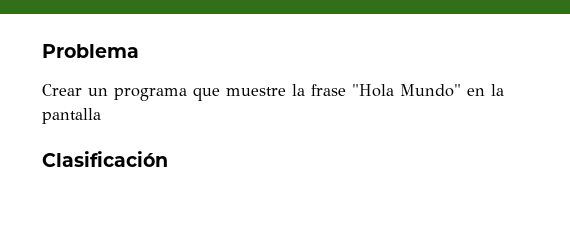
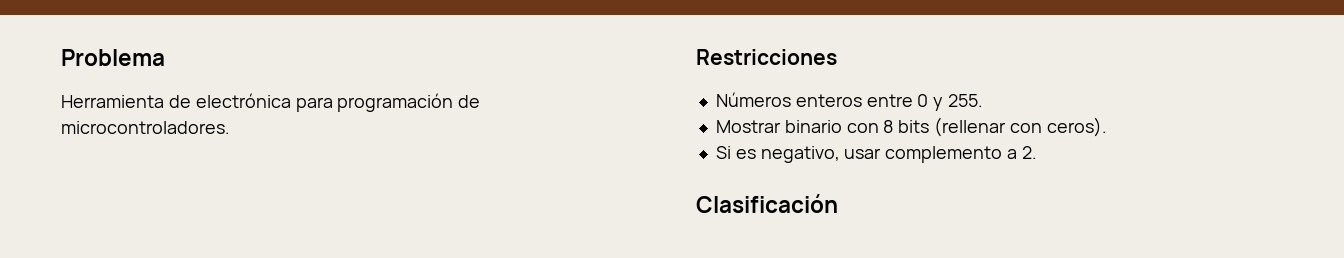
- Crear un programa que muestre la frase "Hola Mundo" en la pantalla
+ Herramienta de electrónica para programación de microcontroladores.
+ Restricciones
+ Números enteros entre 0 y 255.
+ Mostrar binario con 8 bits (rellenar con ceros).
+ Si es negativo, usar complemento a 2.

